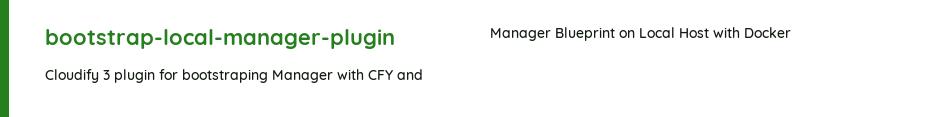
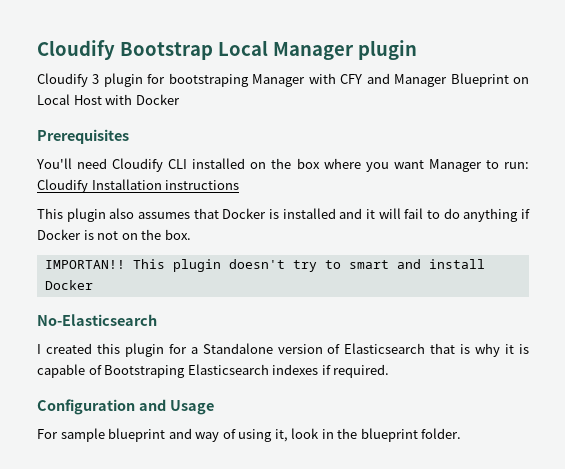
- bootstrap-local-manager-plugin
+ Cloudify Bootstrap Local Manager plugin
+ Prerequisites
+ You'll need Cloudify CLI installed on the box where you want Manager to run: Cloudify Installation instructions
+ This plugin also assumes that Docker is installed and it will fail to do anything if Docker is not on the box.
+ IMPORTAN!! This plugin doesn't try to smart and install Docker
+ No-Elasticsearch
+ I created this plugin for a Standalone version of Elasticsearch that is why it is capable of Bootstraping Elasticsearch indexes if required.
+ Configuration and Usage
+ For sample blueprint and way of using it, look in the blueprint folder.

